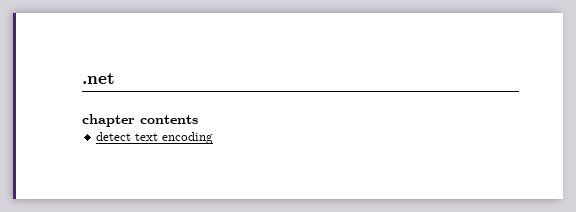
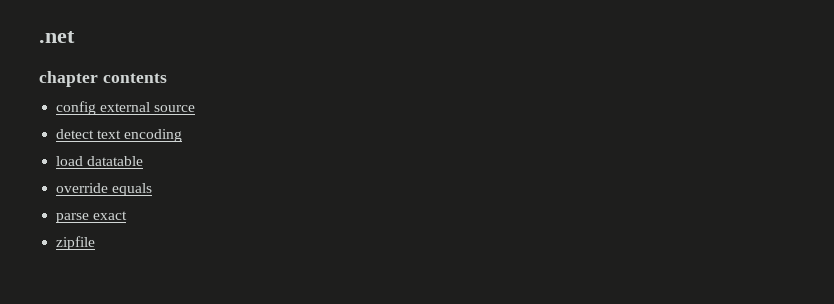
+ config external source
+ load datatable
+ override equals
+ parse exact
+ zipfile

